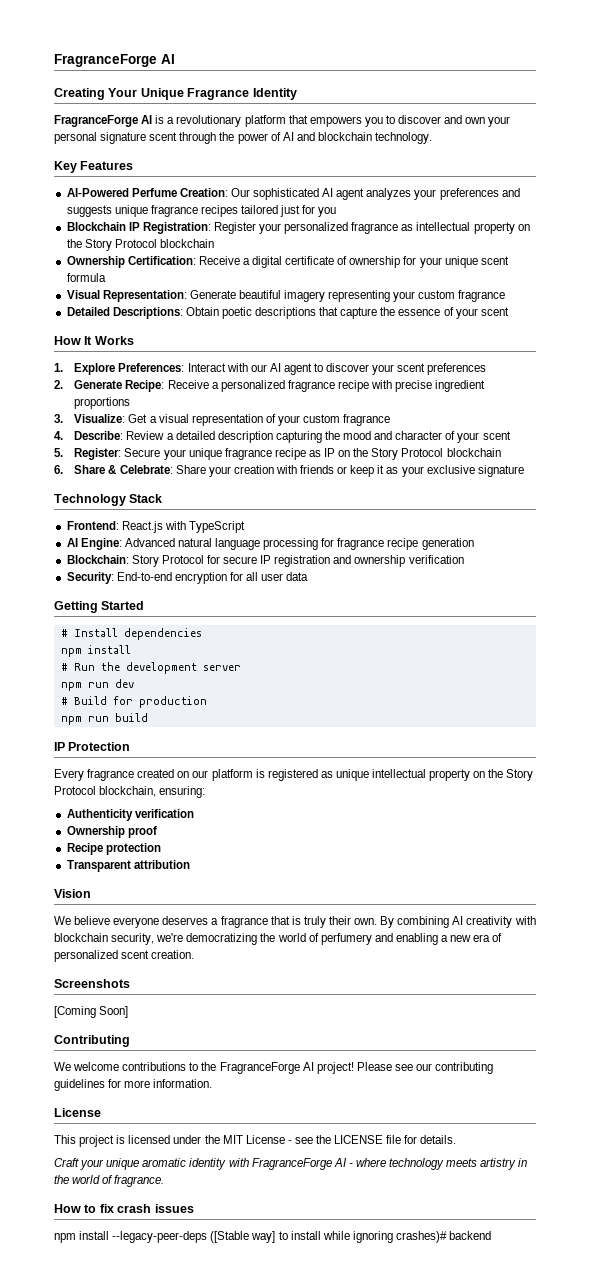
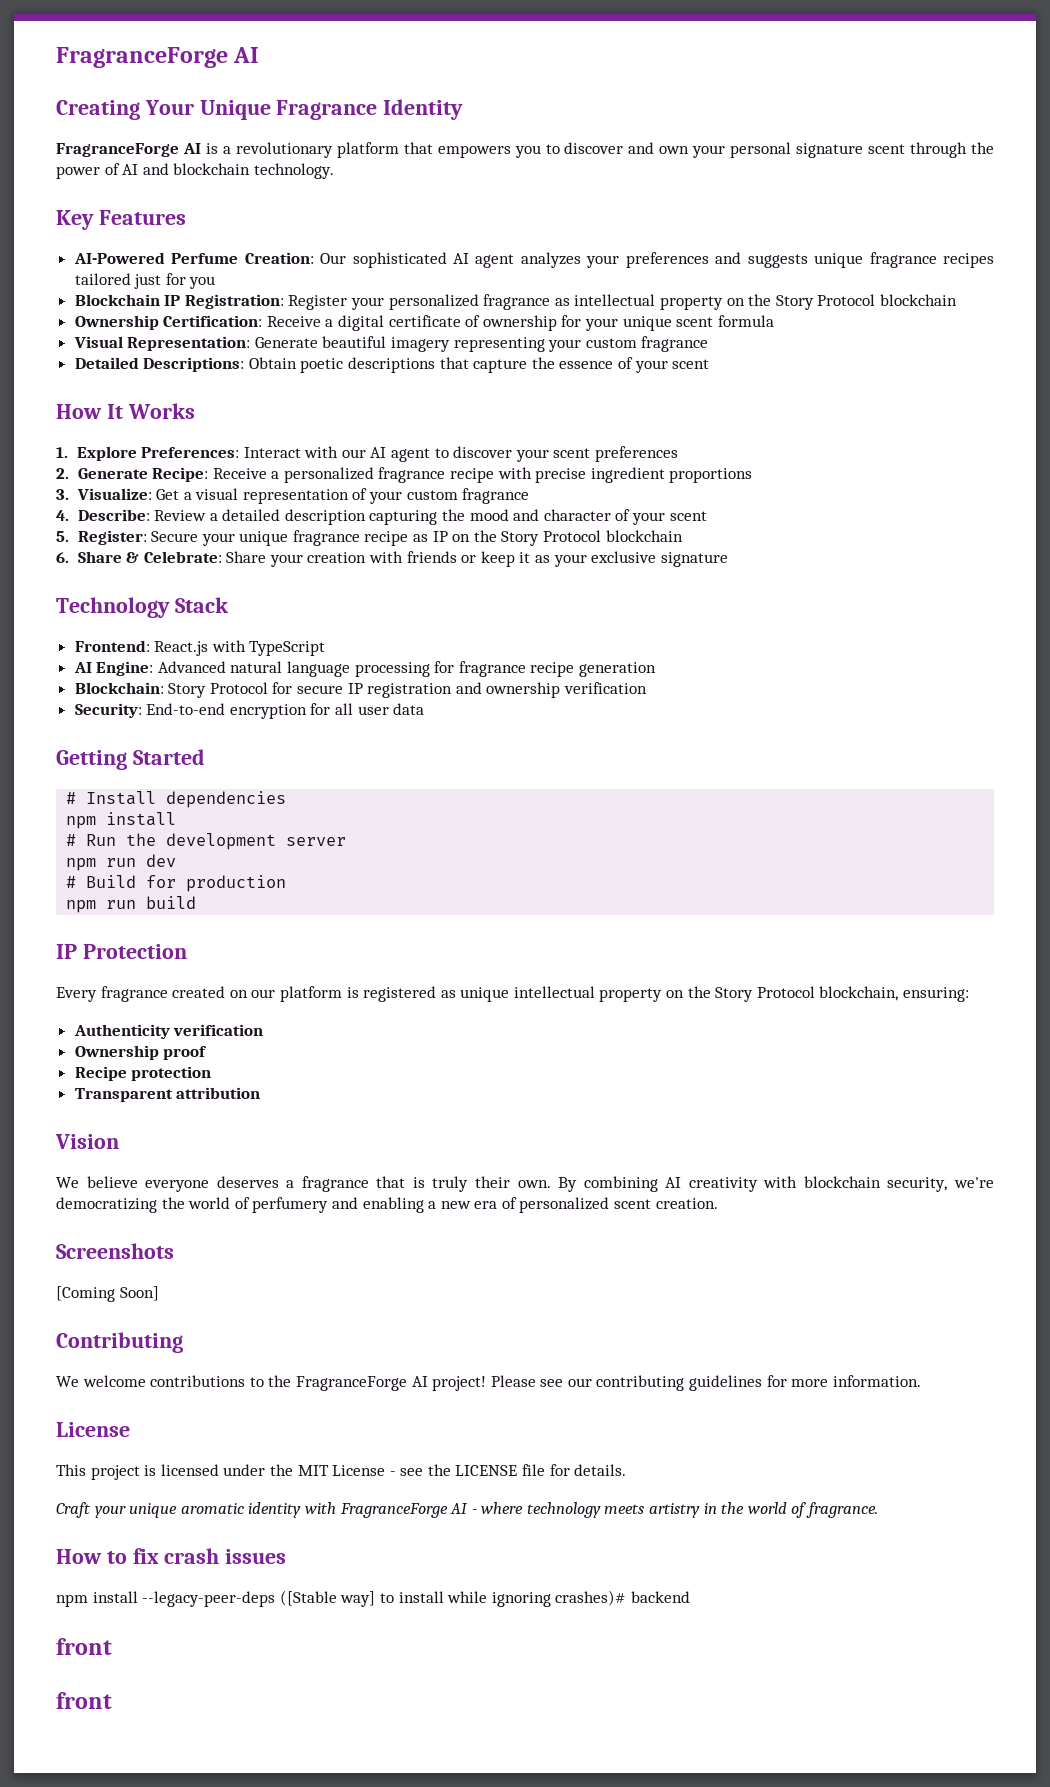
  npm install --legacy-peer-deps ([Stable way] to install while ignoring crashes)# backend
+ front
+ front

